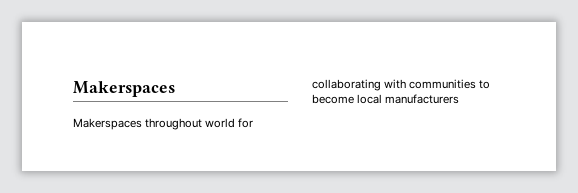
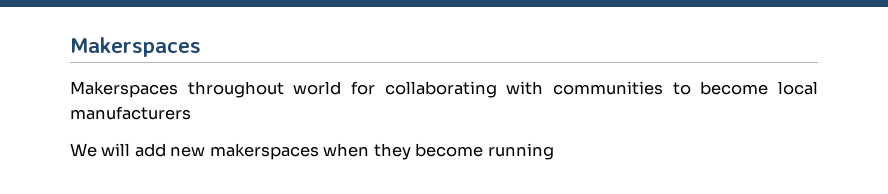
+ We will add new makerspaces when they become running

